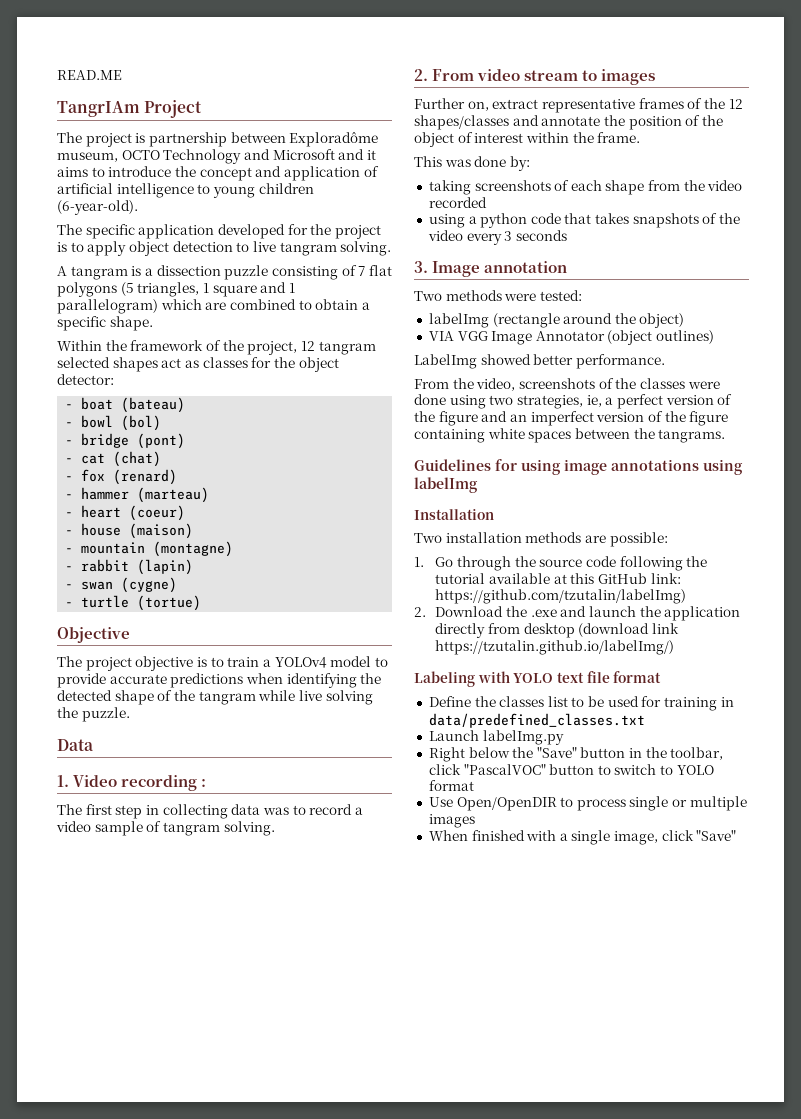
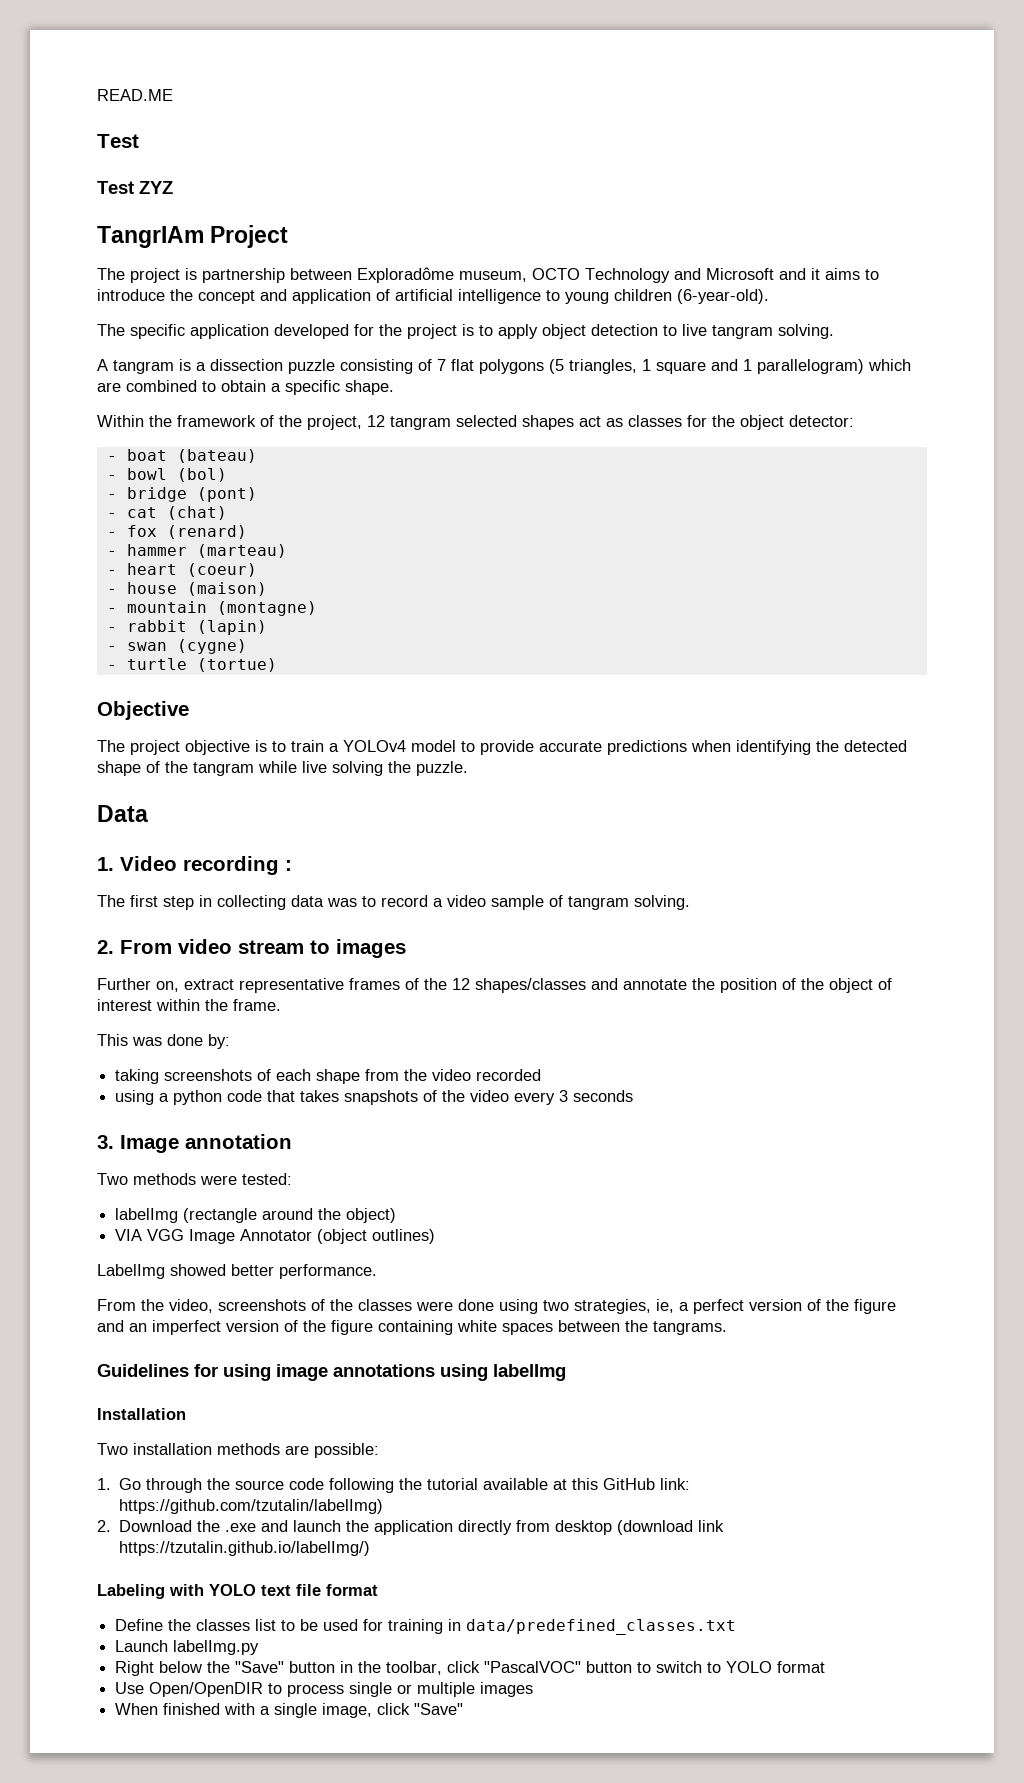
  READ.ME
+ Test
+ Test ZYZ

